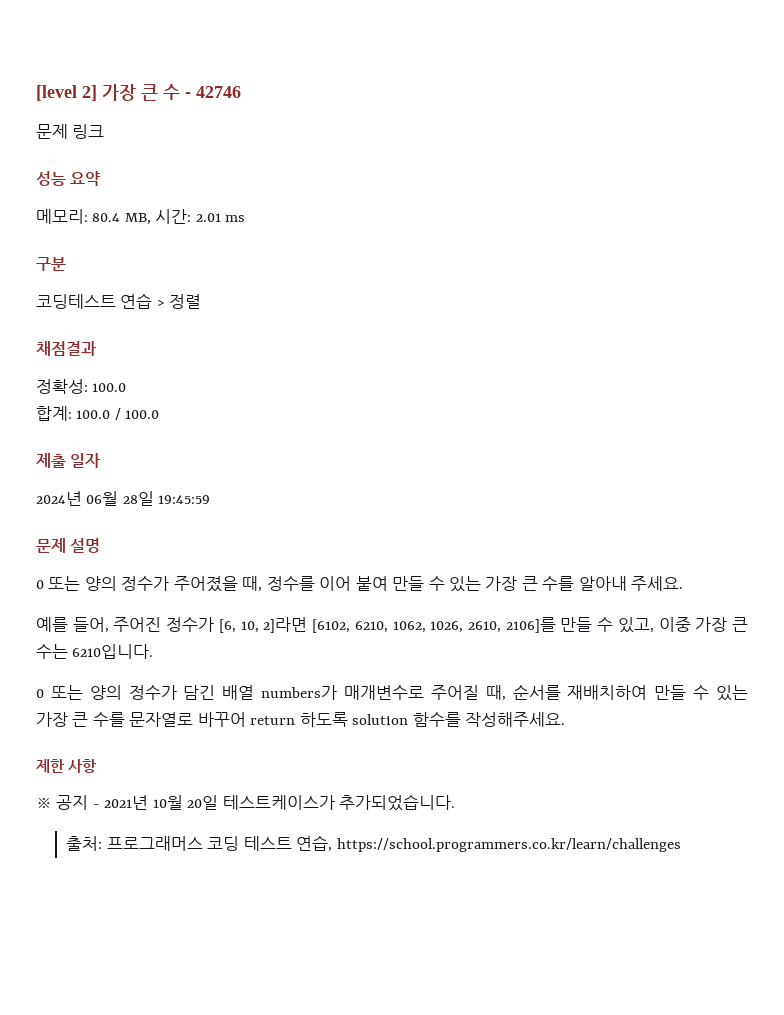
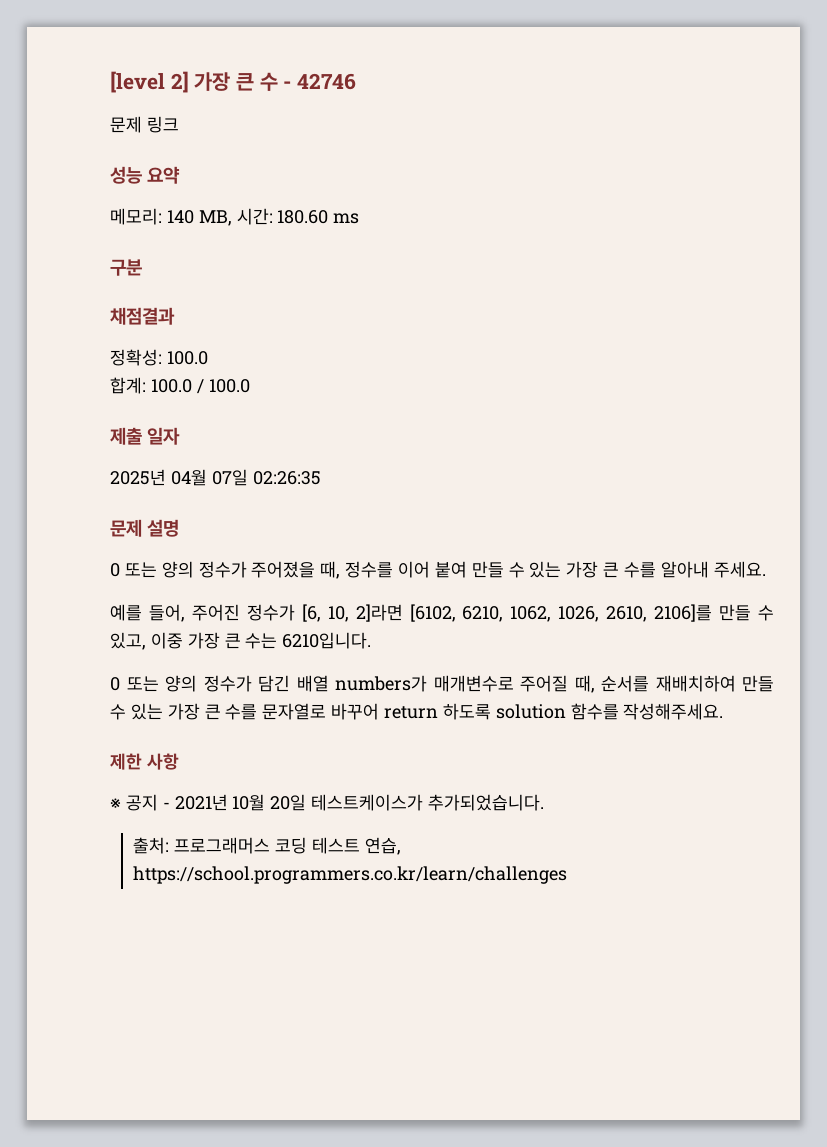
- 메모리: 80.4 MB, 시간: 2.01 ms
+ 메모리: 140 MB, 시간: 180.60 ms
- 코딩테스트 연습 > 정렬
- 2024년 06월 28일 19:45:59
+ 2025년 04월 07일 02:26:35

